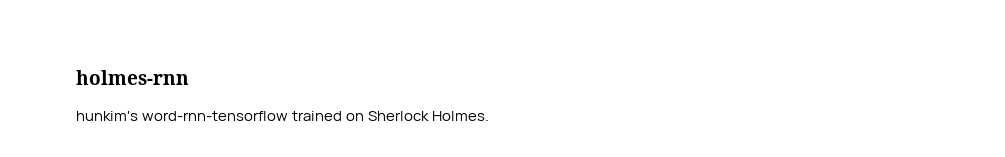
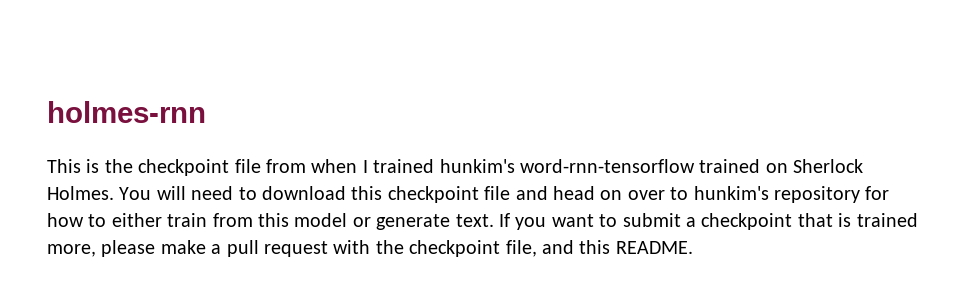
- hunkim's word-rnn-tensorflow trained on Sherlock Holmes.
+ This is the checkpoint file from when I trained hunkim's word-rnn-tensorflow trained on Sherlock Holmes.
+ You will need to download this checkpoint file and head on over to hunkim's repository for how to either train from this model or generate text. If you want to submit a checkpoint that is trained more, please make a pull request with the checkpoint file, and this README.

